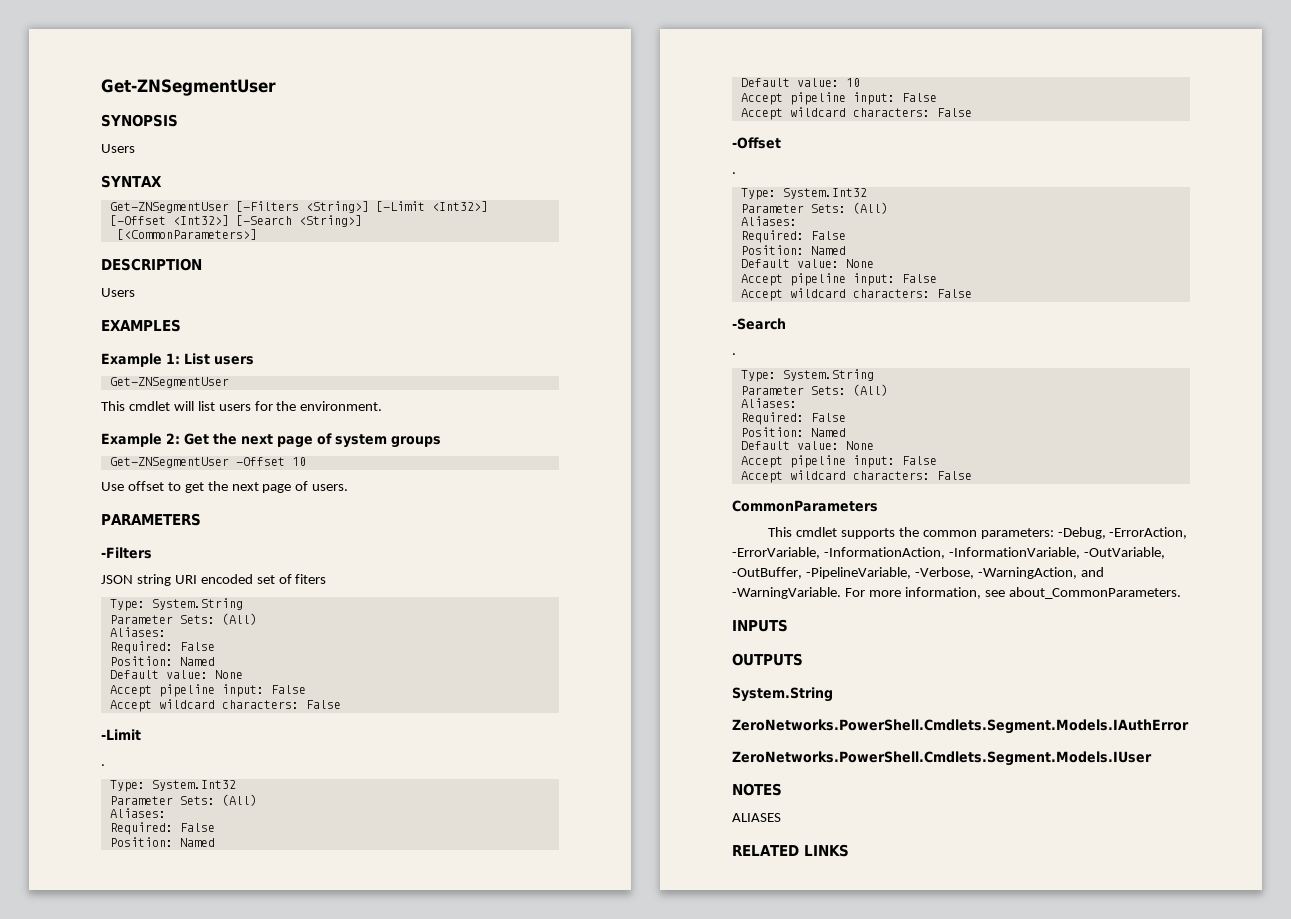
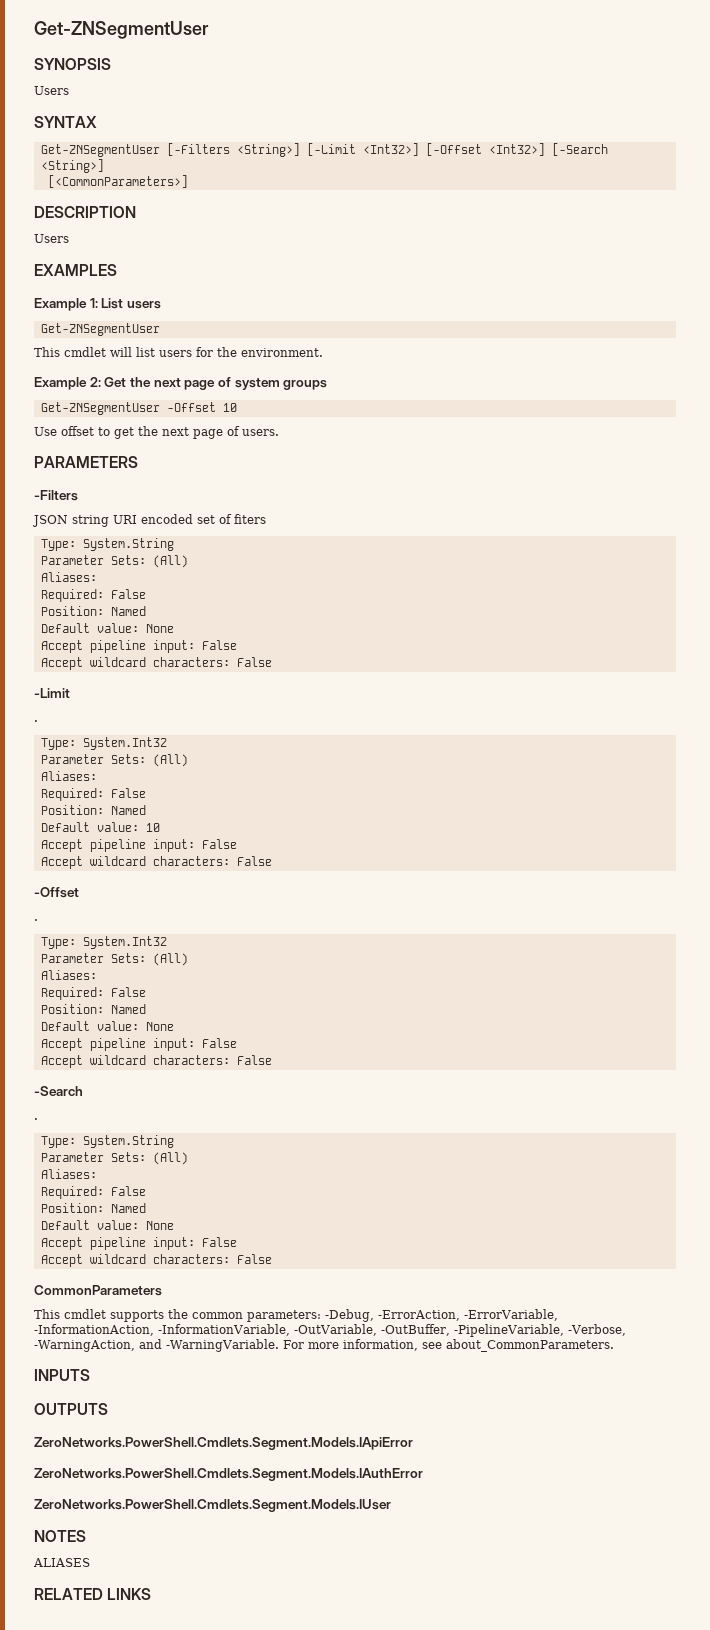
  OUTPUTS
- System.String
+ ZeroNetworks.PowerShell.Cmdlets.Segment.Models.IApiError

